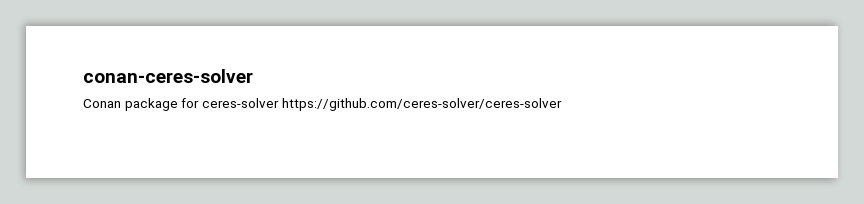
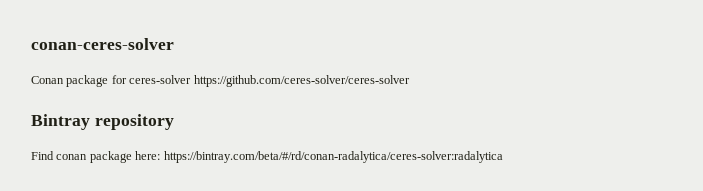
+ Bintray repository
+ Find conan package here: https://bintray.com/beta/#/rd/conan-radalytica/ceres-solver:radalytica

